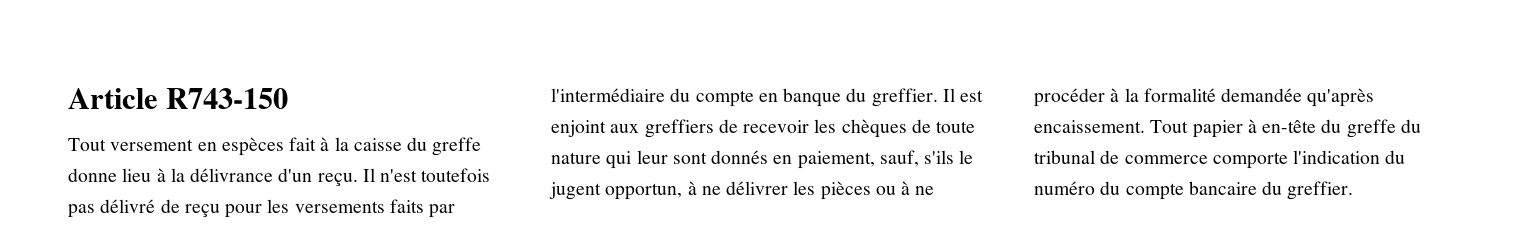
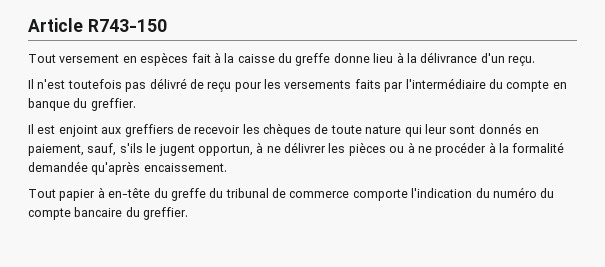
- Tout versement en espèces fait à la caisse du greffe donne lieu à la délivrance d'un reçu. Il n'est toutefois pas délivré de reçu pour les versements faits par l'intermédiaire du compte en banque du greffier. Il est enjoint aux greffiers de recevoir les chèques de toute nature qui leur sont donnés en paiement, sauf, s'ils le jugent opportun, à ne délivrer les pièces ou à ne procéder à la formalité demandée qu'après encaissement. Tout papier à en-tête du greffe du tribunal de commerce comporte l'indication du numéro du compte bancaire du greffier.
+ Tout versement en espèces fait à la caisse du greffe donne lieu à la délivrance d'un reçu.
+ Il n'est toutefois pas délivré de reçu pour les versements faits par l'intermédiaire du compte en banque du greffier.
+ Il est enjoint aux greffiers de recevoir les chèques de toute nature qui leur sont donnés en paiement, sauf, s'ils le jugent opportun, à ne délivrer les pièces ou à ne procéder à la formalité demandée qu'après encaissement.
+ Tout papier à en-tête du greffe du tribunal de commerce comporte l'indication du numéro du compte bancaire du greffier.

